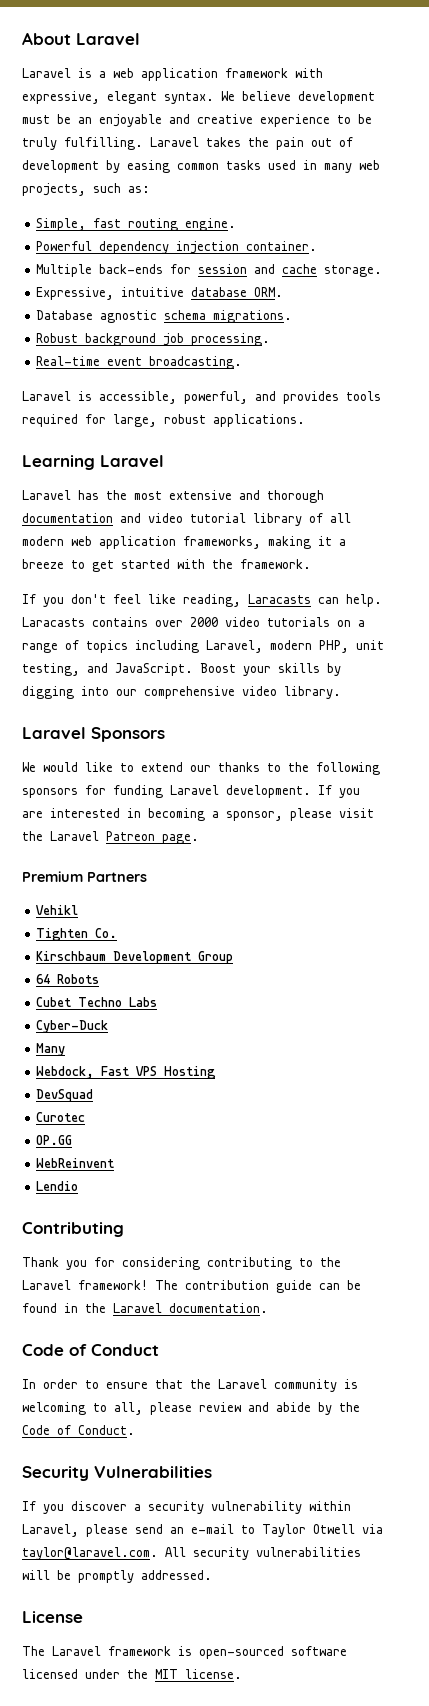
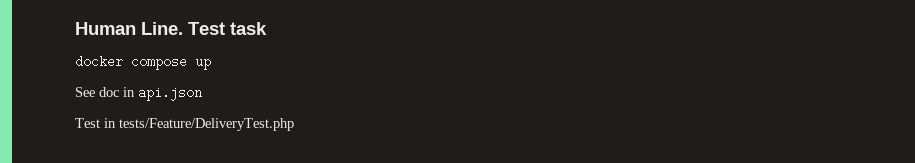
- About Laravel
- Laravel is a web application framework with expressive, elegant syntax. We believe development must be an enjoyable and creative experience to be truly fulfilling. Laravel takes the pain out of development by easing common tasks used in many web projects, such as:
- Simple, fast routing engine.
- Powerful dependency injection container.
- Multiple back-ends for session and cache storage.
- Expressive, intuitive database ORM.
- Database agnostic schema migrations.
- Robust background job processing.
- Real-time event broadcasting.
- Laravel is accessible, powerful, and provides tools required for large, robust applications.
- Learning Laravel
- Laravel has the most extensive and thorough documentation and video tutorial library of all modern web application frameworks, making it a breeze to get started with the framework.
- If you don't feel like reading, Laracasts can help. Laracasts contains over 2000 video tutorials on a range of topics including Laravel, modern PHP, unit testing, and JavaScript. Boost your skills by digging into our comprehensive video library.
- Laravel Sponsors
- We would like to extend our thanks to the following sponsors for funding Laravel development. If you are interested in becoming a sponsor, please visit the Laravel Patreon page.
- Premium Partners
- Vehikl
- Tighten Co.
- Kirschbaum Development Group
- 64 Robots
- Cubet Techno Labs
- Cyber-Duck
- Many
- Webdock, Fast VPS Hosting
- DevSquad
- Curotec
- OP.GG
- WebReinvent
- Lendio
- Contributing
- Thank you for considering contributing to the Laravel framework! The contribution guide can be found in the Laravel documentation.
- Code of Conduct
- In order to ensure that the Laravel community is welcoming to all, please review and abide by the Code of Conduct.
- Security Vulnerabilities
- If you discover a security vulnerability within Laravel, please send an e-mail to Taylor Otwell via taylor@laravel.com. All security vulnerabilities will be promptly addressed.
- License
- The Laravel framework is open-sourced software licensed under the MIT license.
+ Human Line. Test task
+ docker compose up
+ See doc in api.json
+ Test in tests/Feature/DeliveryTest.php

